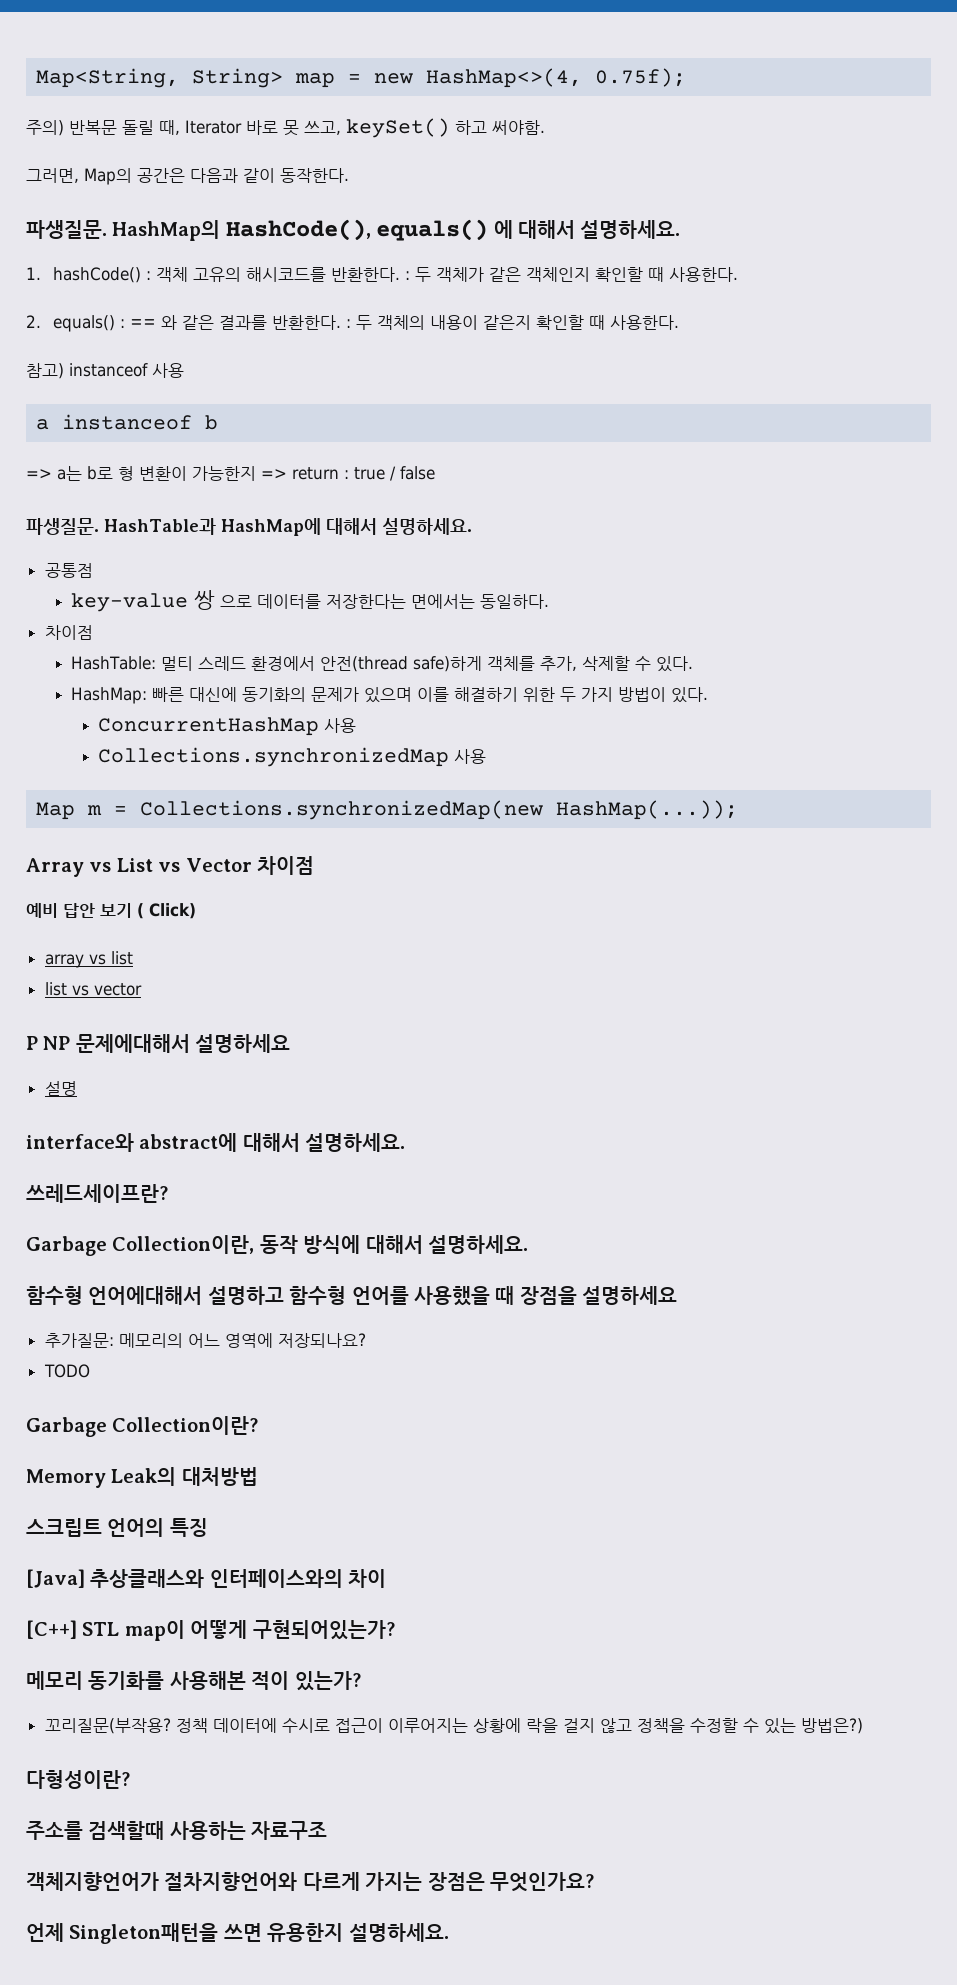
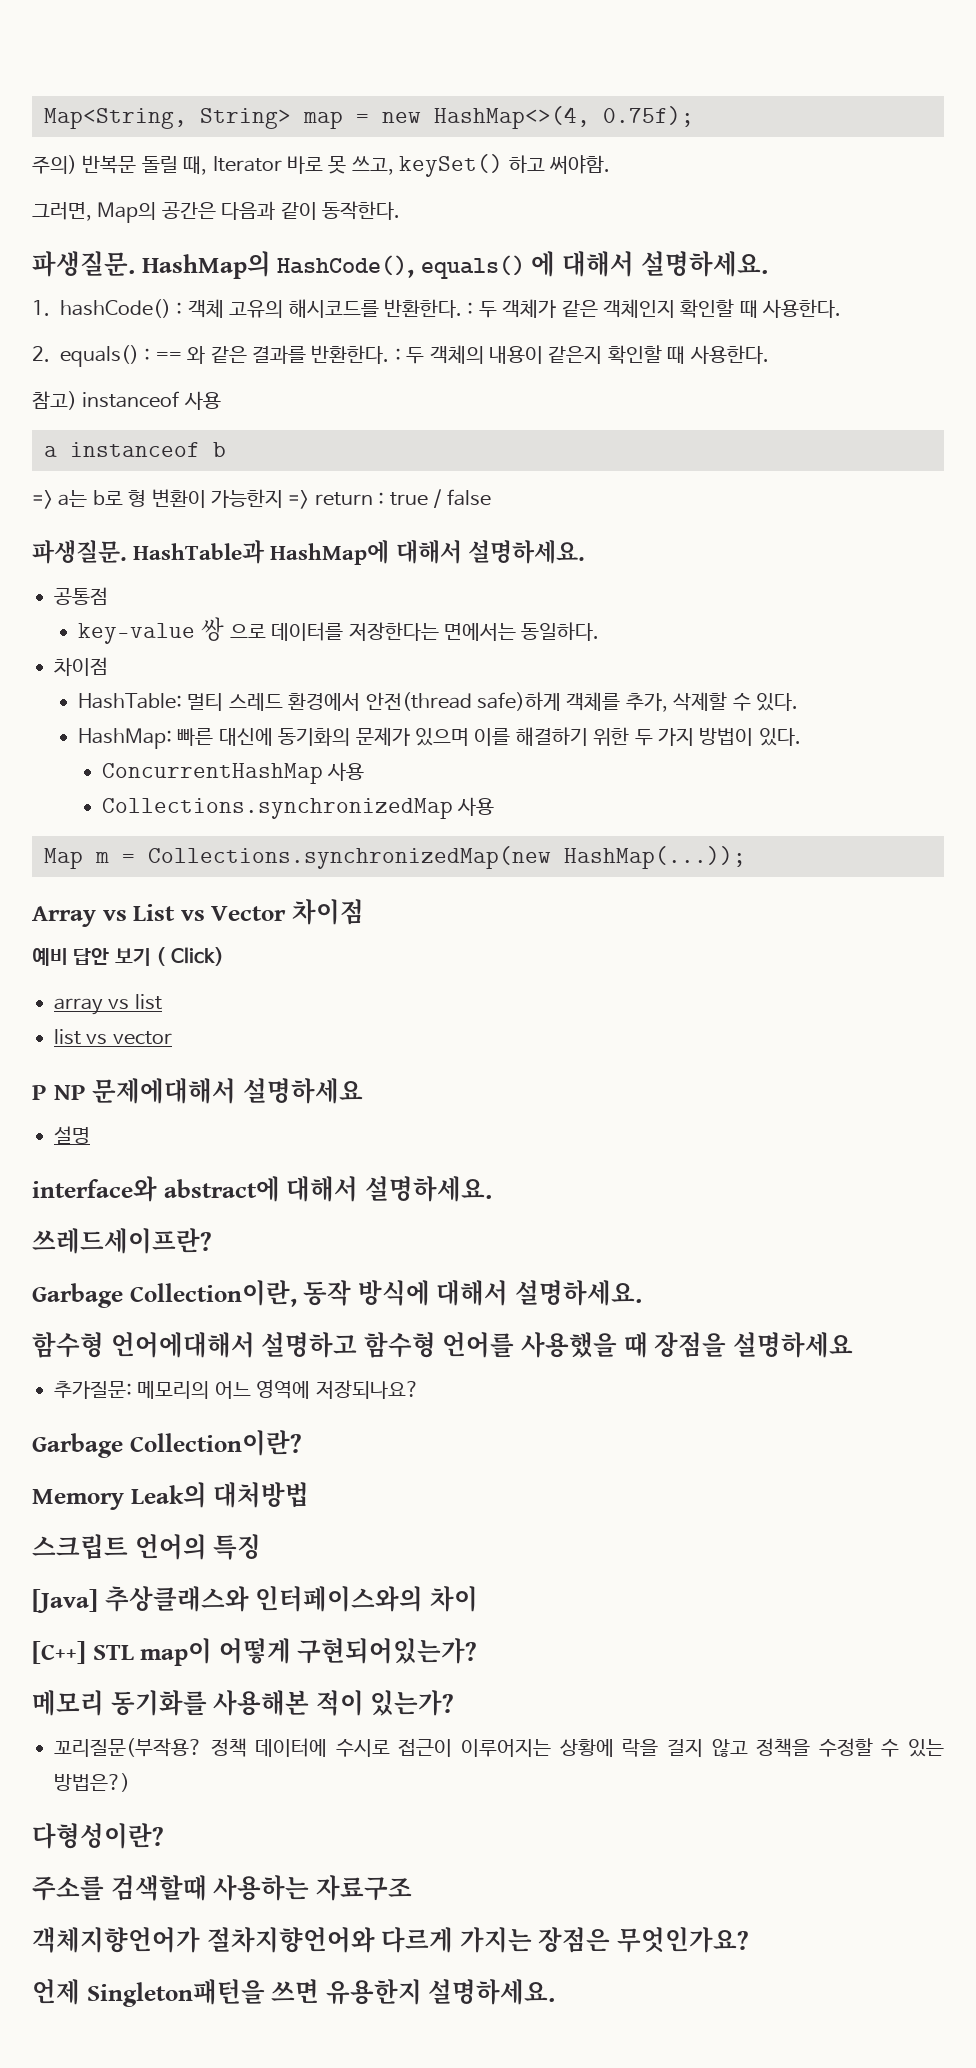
- TODO

